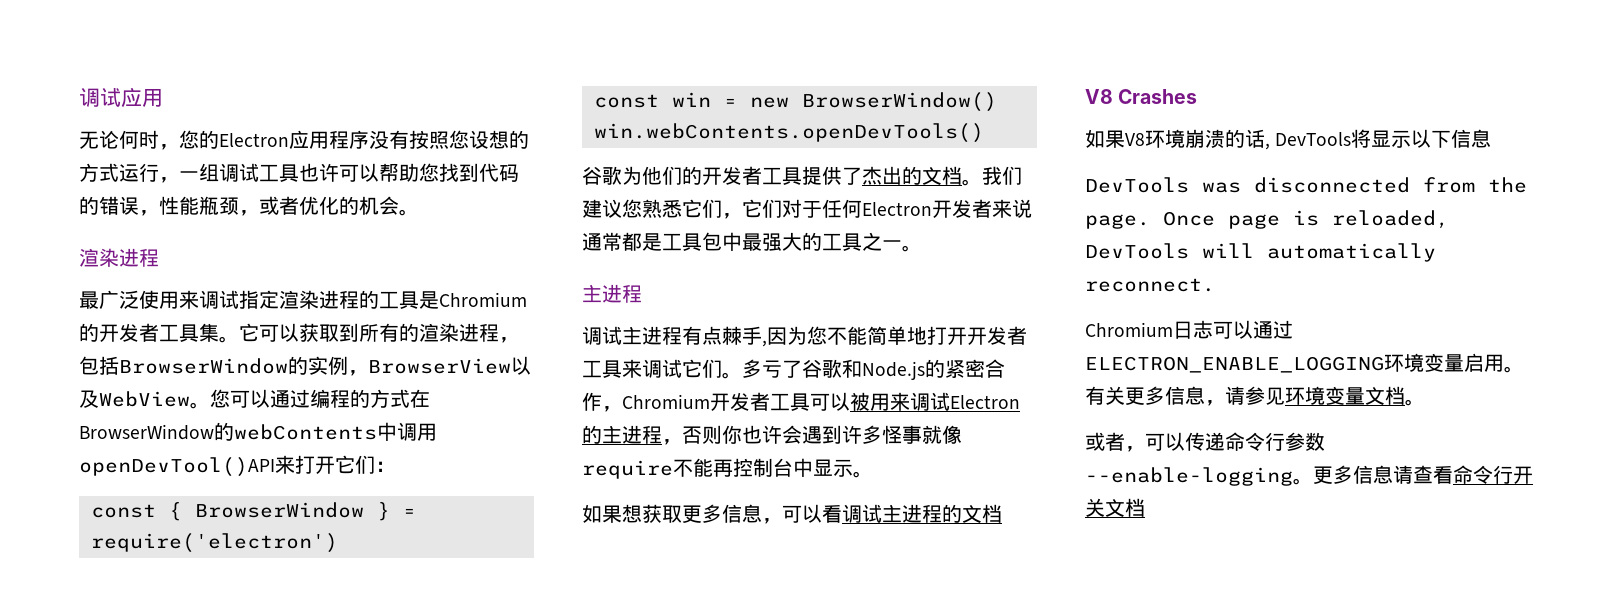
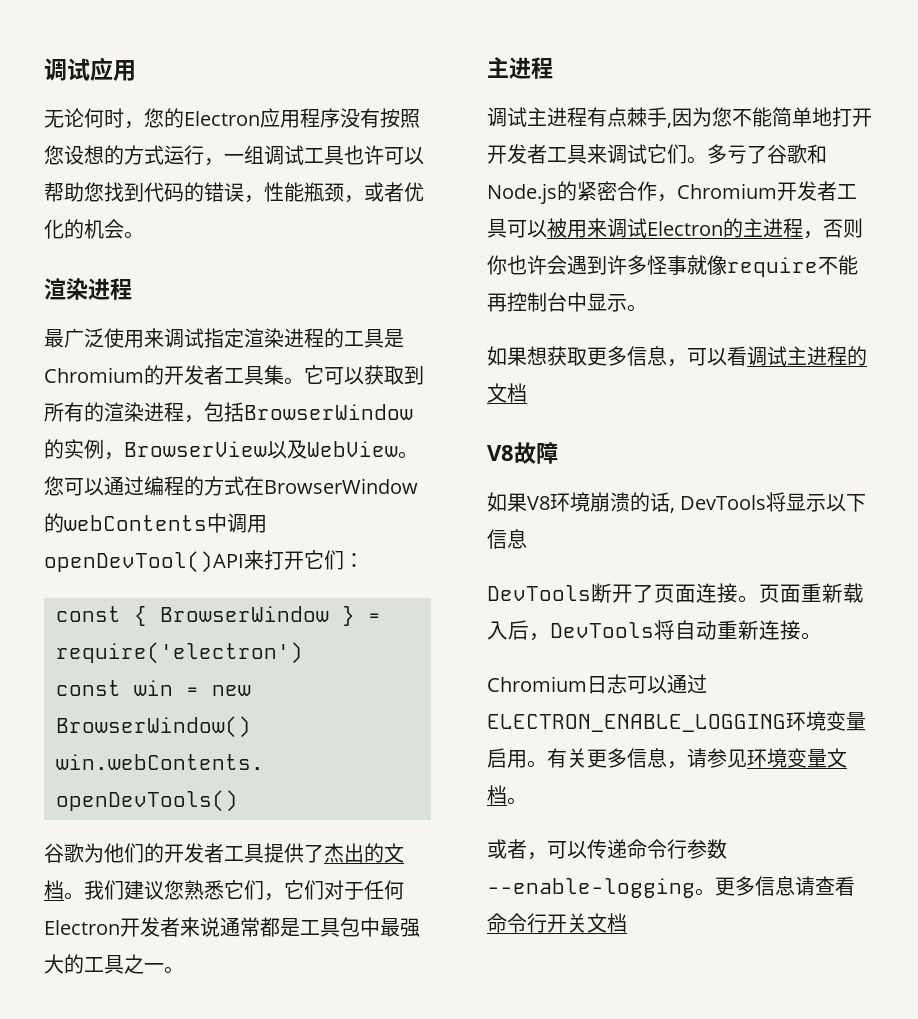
- V8 Crashes
+ V8故障
- DevTools was disconnected from the page. Once page is reloaded, DevTools will automatically reconnect.
+ DevTools断开了页面连接。页面重新载入后，DevTools将自动重新连接。

